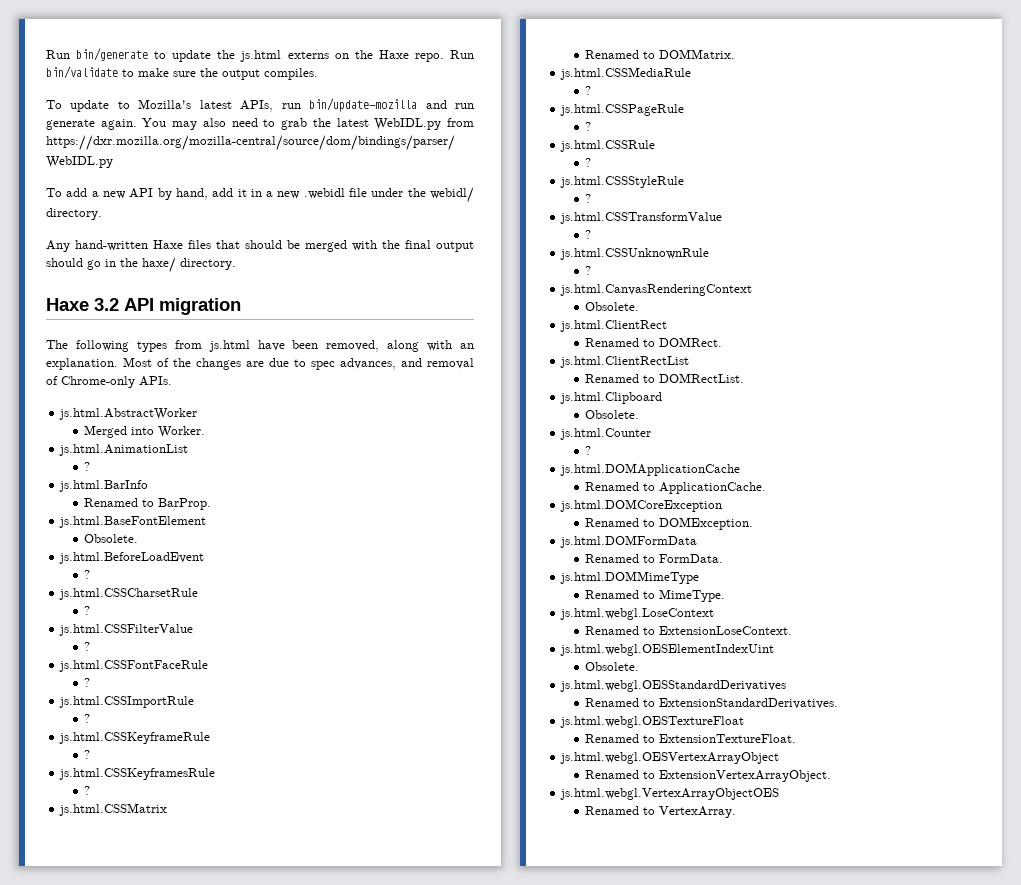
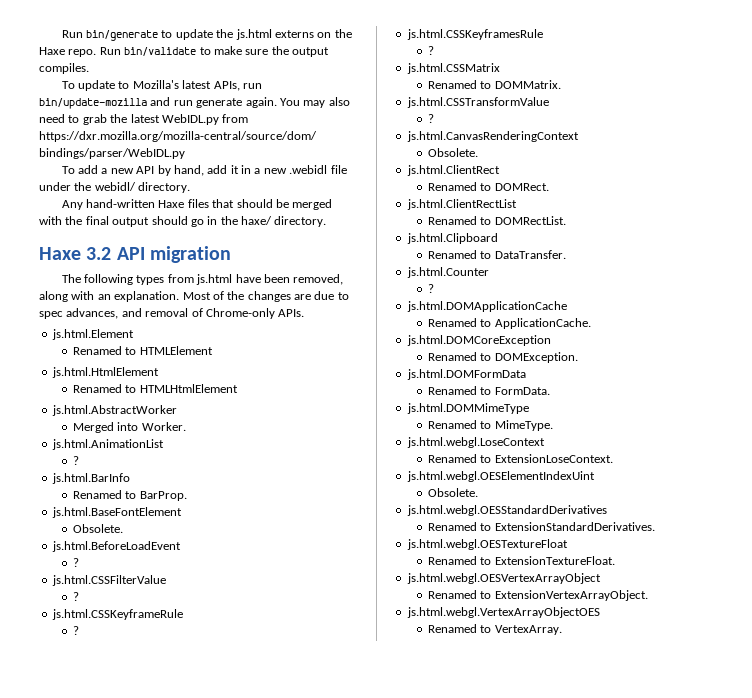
+ js.html.Element
+ Renamed to HTMLElement
+ js.html.HtmlElement
+ Renamed to HTMLHtmlElement
- js.html.CSSCharsetRule
- ?
- js.html.CSSFontFaceRule
- ?
- js.html.CSSImportRule
- ?
- js.html.CSSMediaRule
- ?
- js.html.CSSPageRule
- ?
- js.html.CSSRule
- ?
- js.html.CSSStyleRule
- ?
- js.html.CSSUnknownRule
- ?
  js.html.Clipboard
- Obsolete.
+ Renamed to DataTransfer.

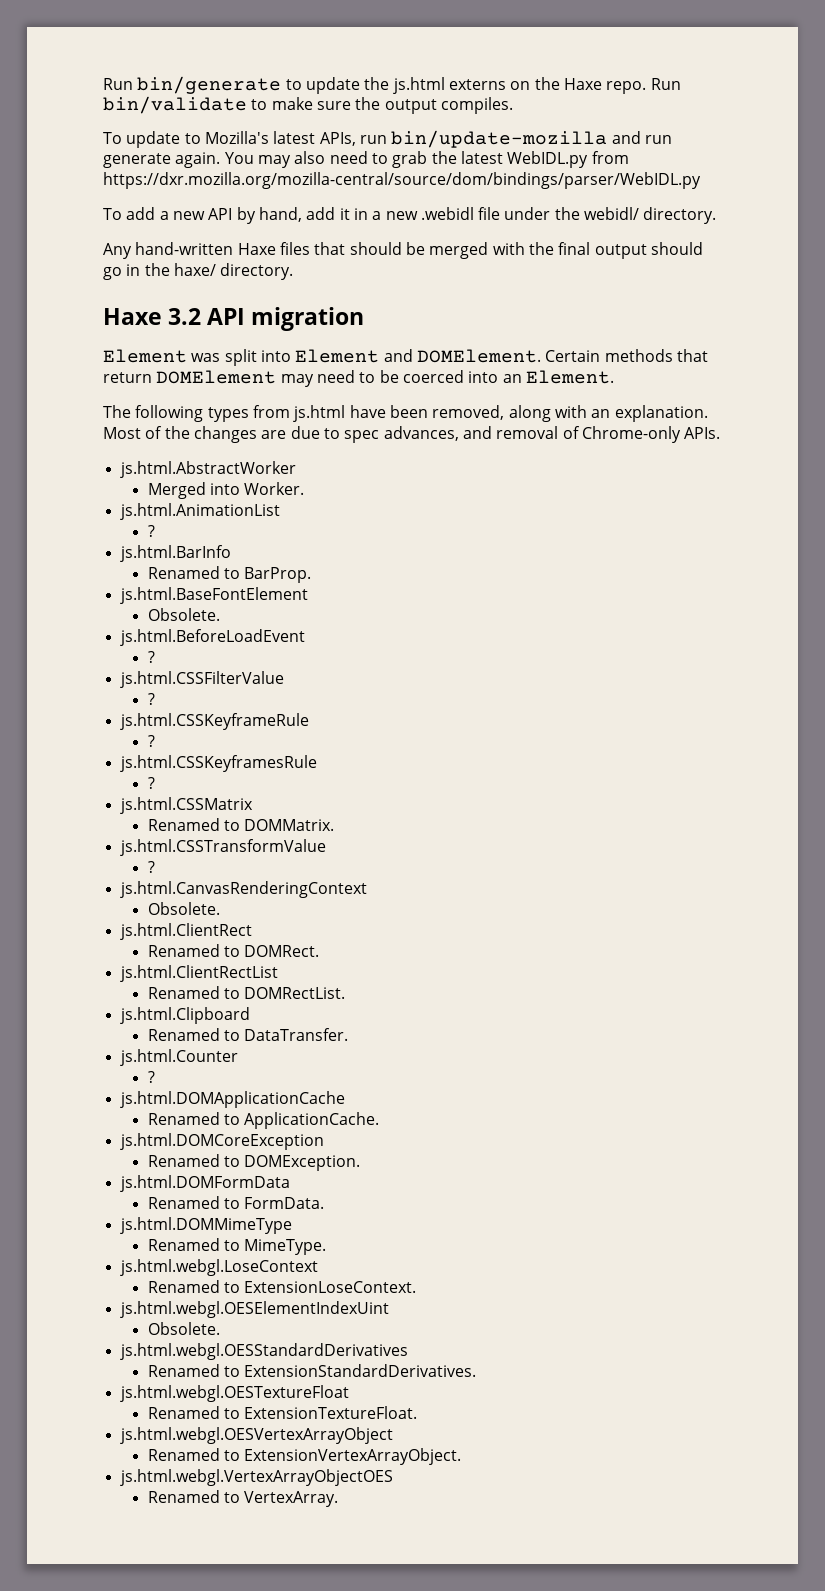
+ Element was split into Element and DOMElement. Certain methods that return DOMElement may need to be coerced into an Element.
- js.html.Element
- Renamed to HTMLElement
- js.html.HtmlElement
- Renamed to HTMLHtmlElement

